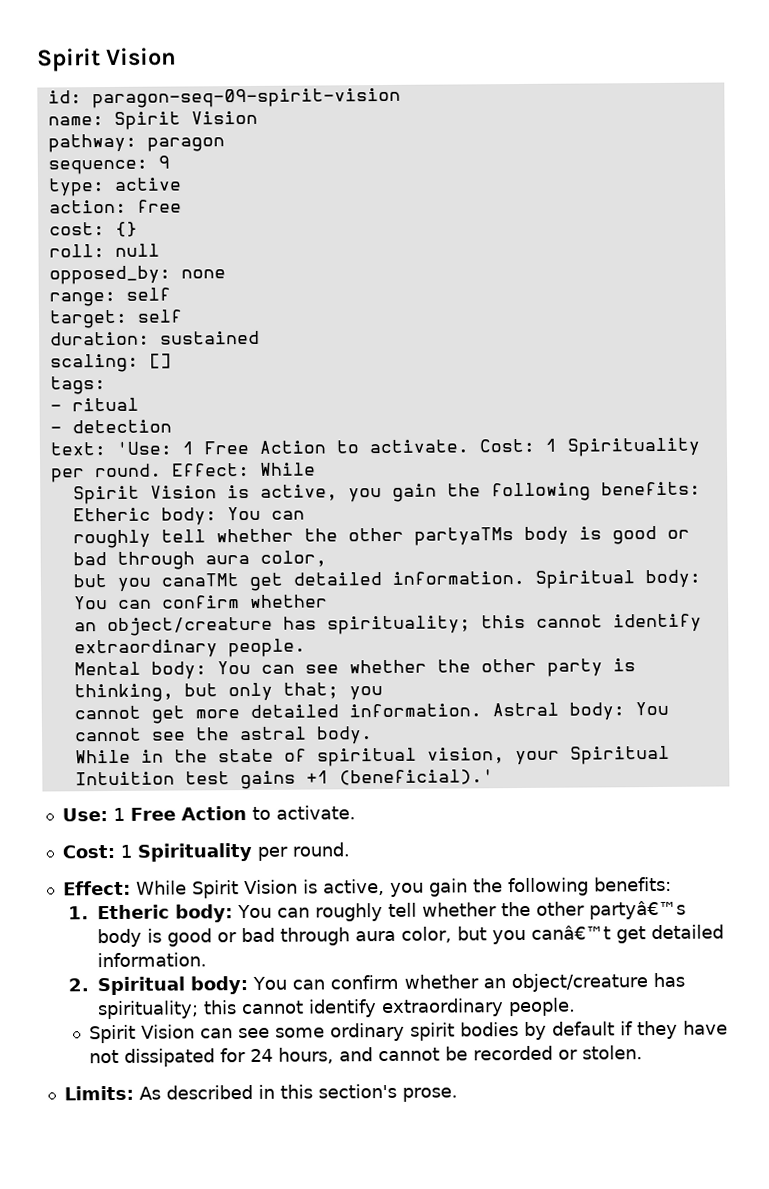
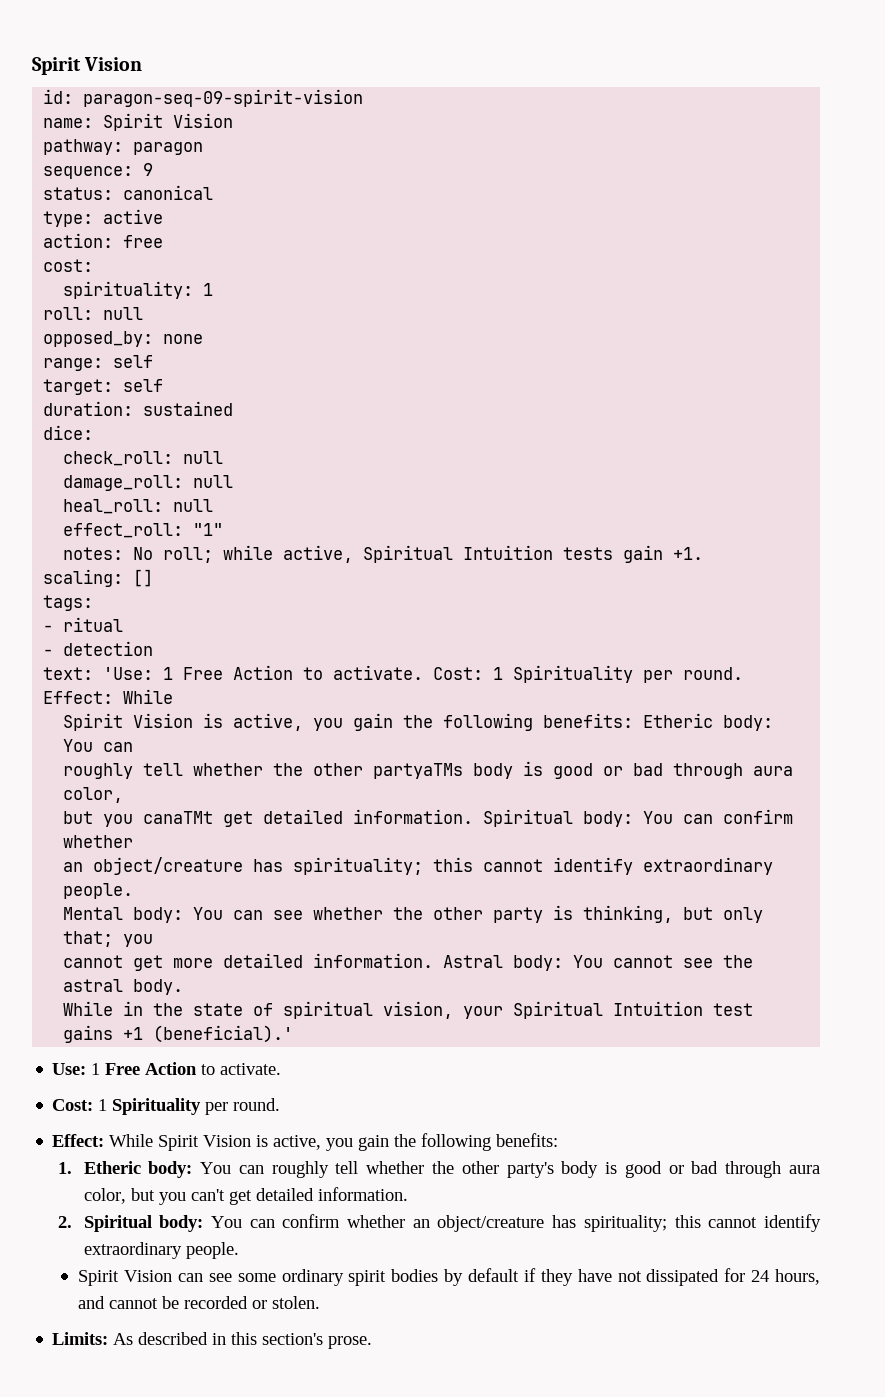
+ status: canonical
- cost: {}
+ cost:
+ spirituality: 1
+ dice:
+ check_roll: null
+ damage_roll: null
+ heal_roll: null
+ effect_roll: "1"
+ notes: No roll; while active, Spiritual Intuition tests gain +1.
- 1. Etheric body: You can roughly tell whether the other partyâ€™s body is good or bad through aura color, but you canâ€™t get detailed information.
+ 1. Etheric body: You can roughly tell whether the other party's body is good or bad through aura color, but you can't get detailed information.

